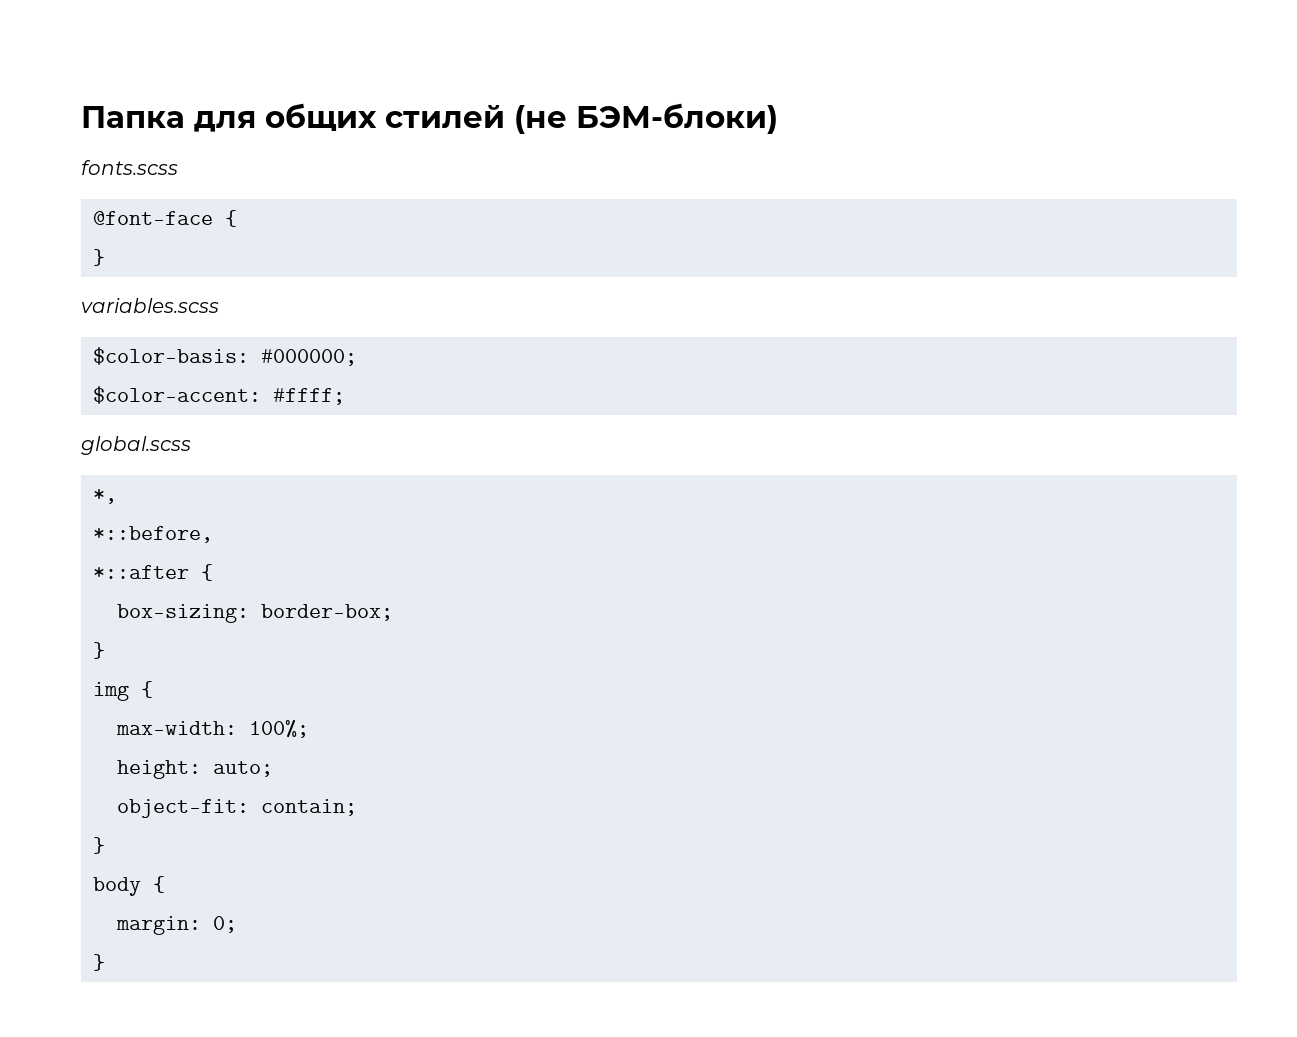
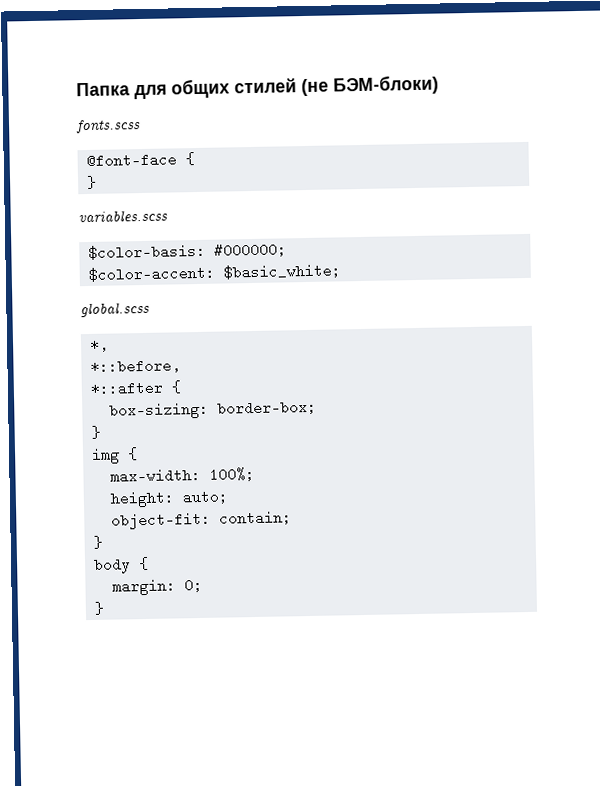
- $color-accent: #ffff;
+ $color-accent: $basic_white;

